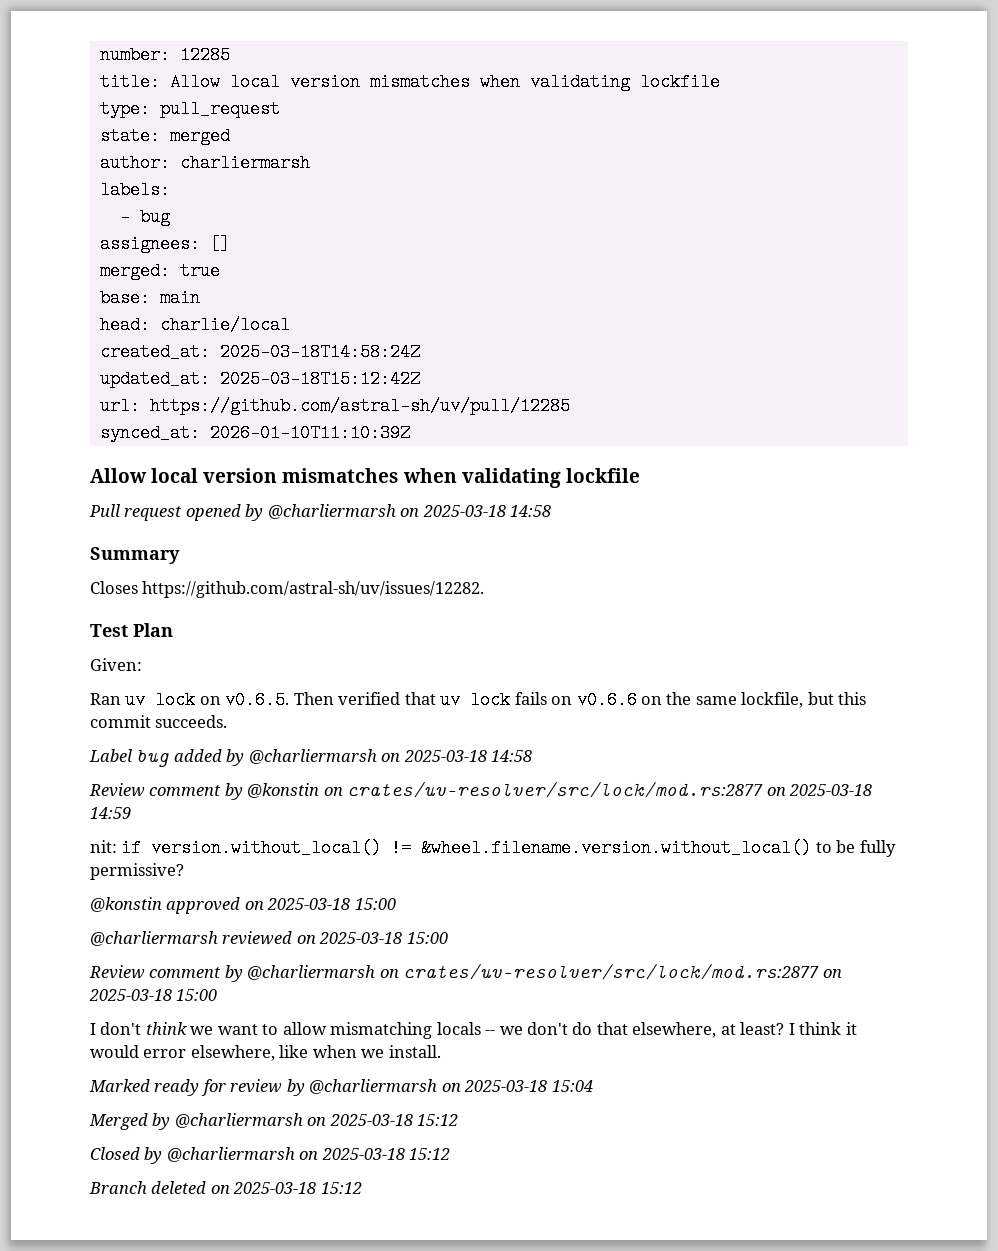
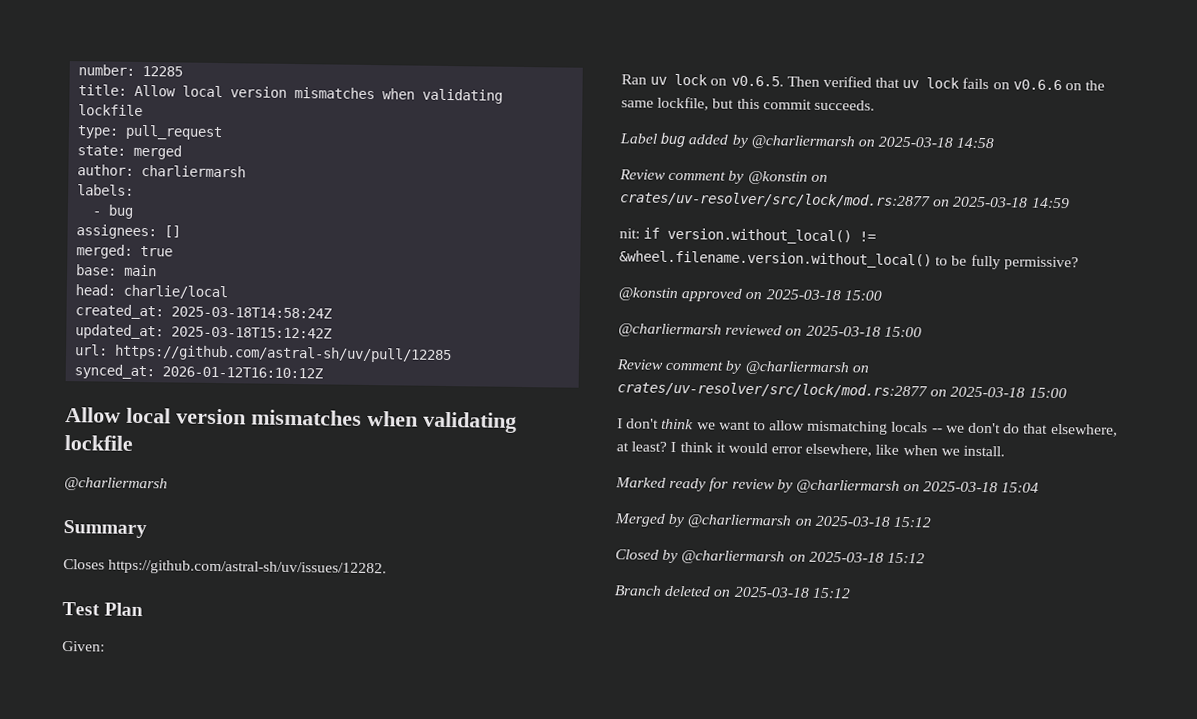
- synced_at: 2026-01-10T11:10:39Z
+ synced_at: 2026-01-12T16:10:12Z
  Allow local version mismatches when validating lockfile
- Pull request opened by @charliermarsh on 2025-03-18 14:58
+ @charliermarsh

